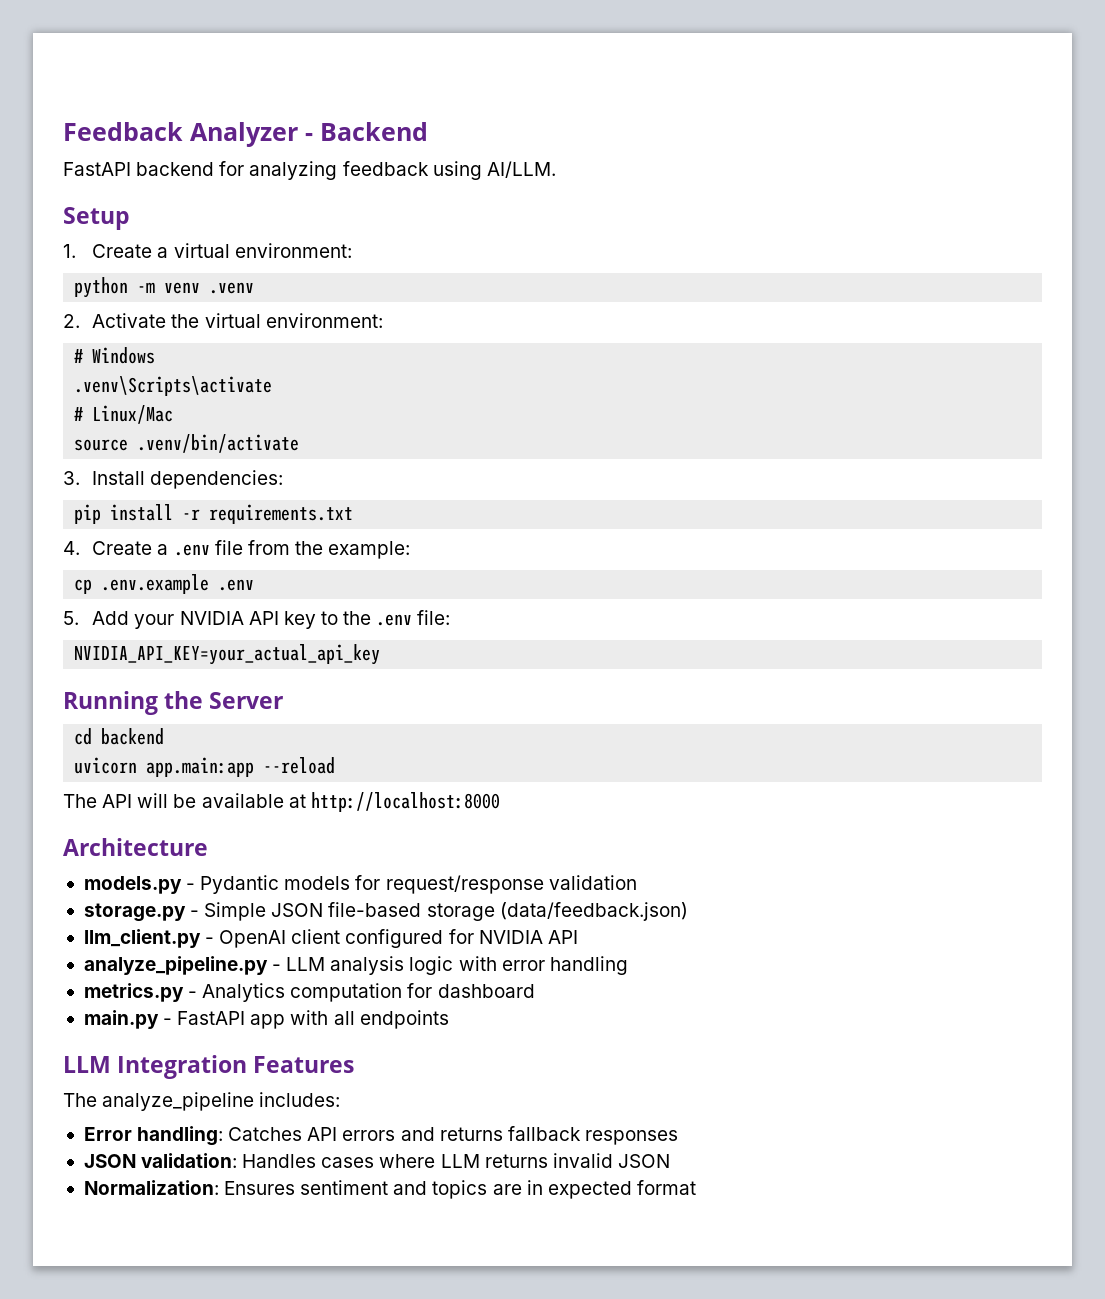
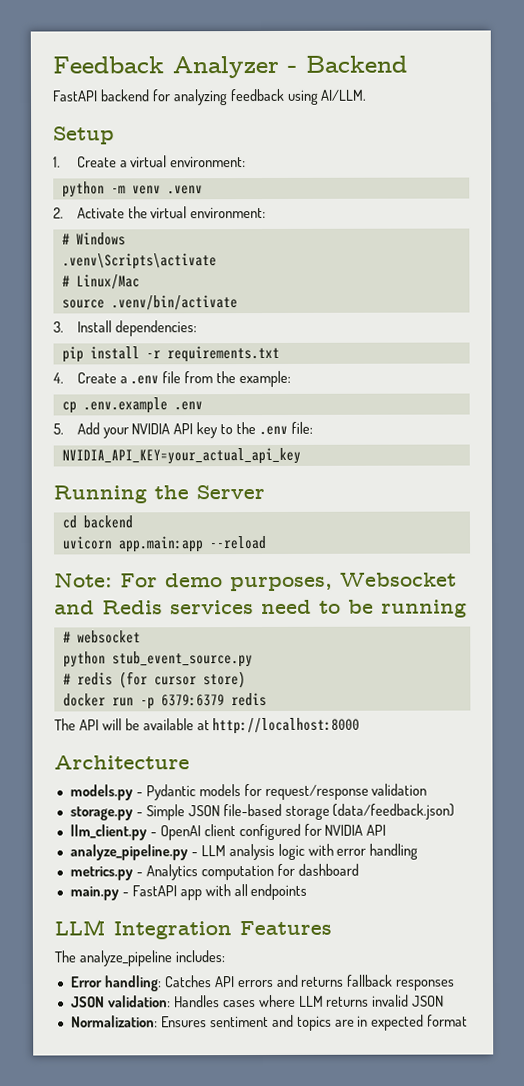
+ Note: For demo purposes, Websocket and Redis services need to be running
+ # websocket
+ python stub_event_source.py
+ # redis (for cursor store)
+ docker run -p 6379:6379 redis

